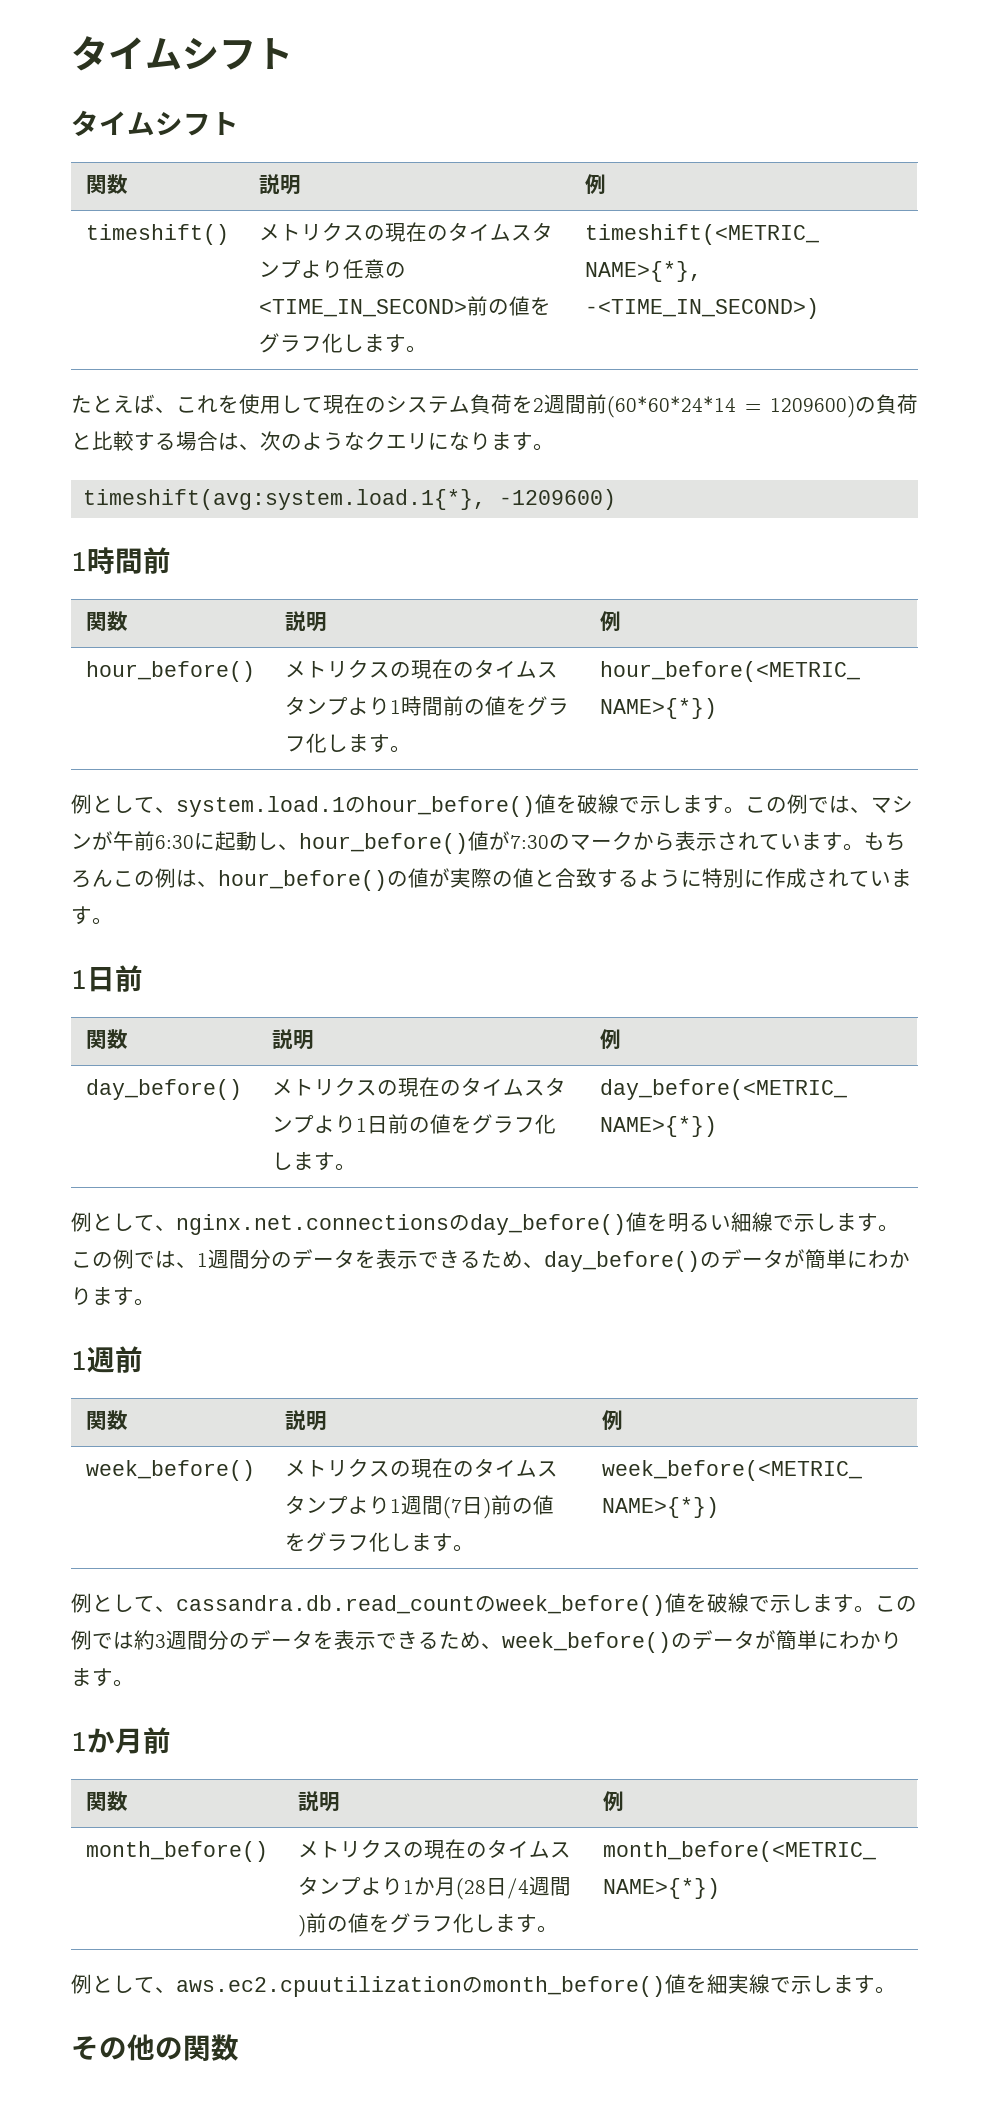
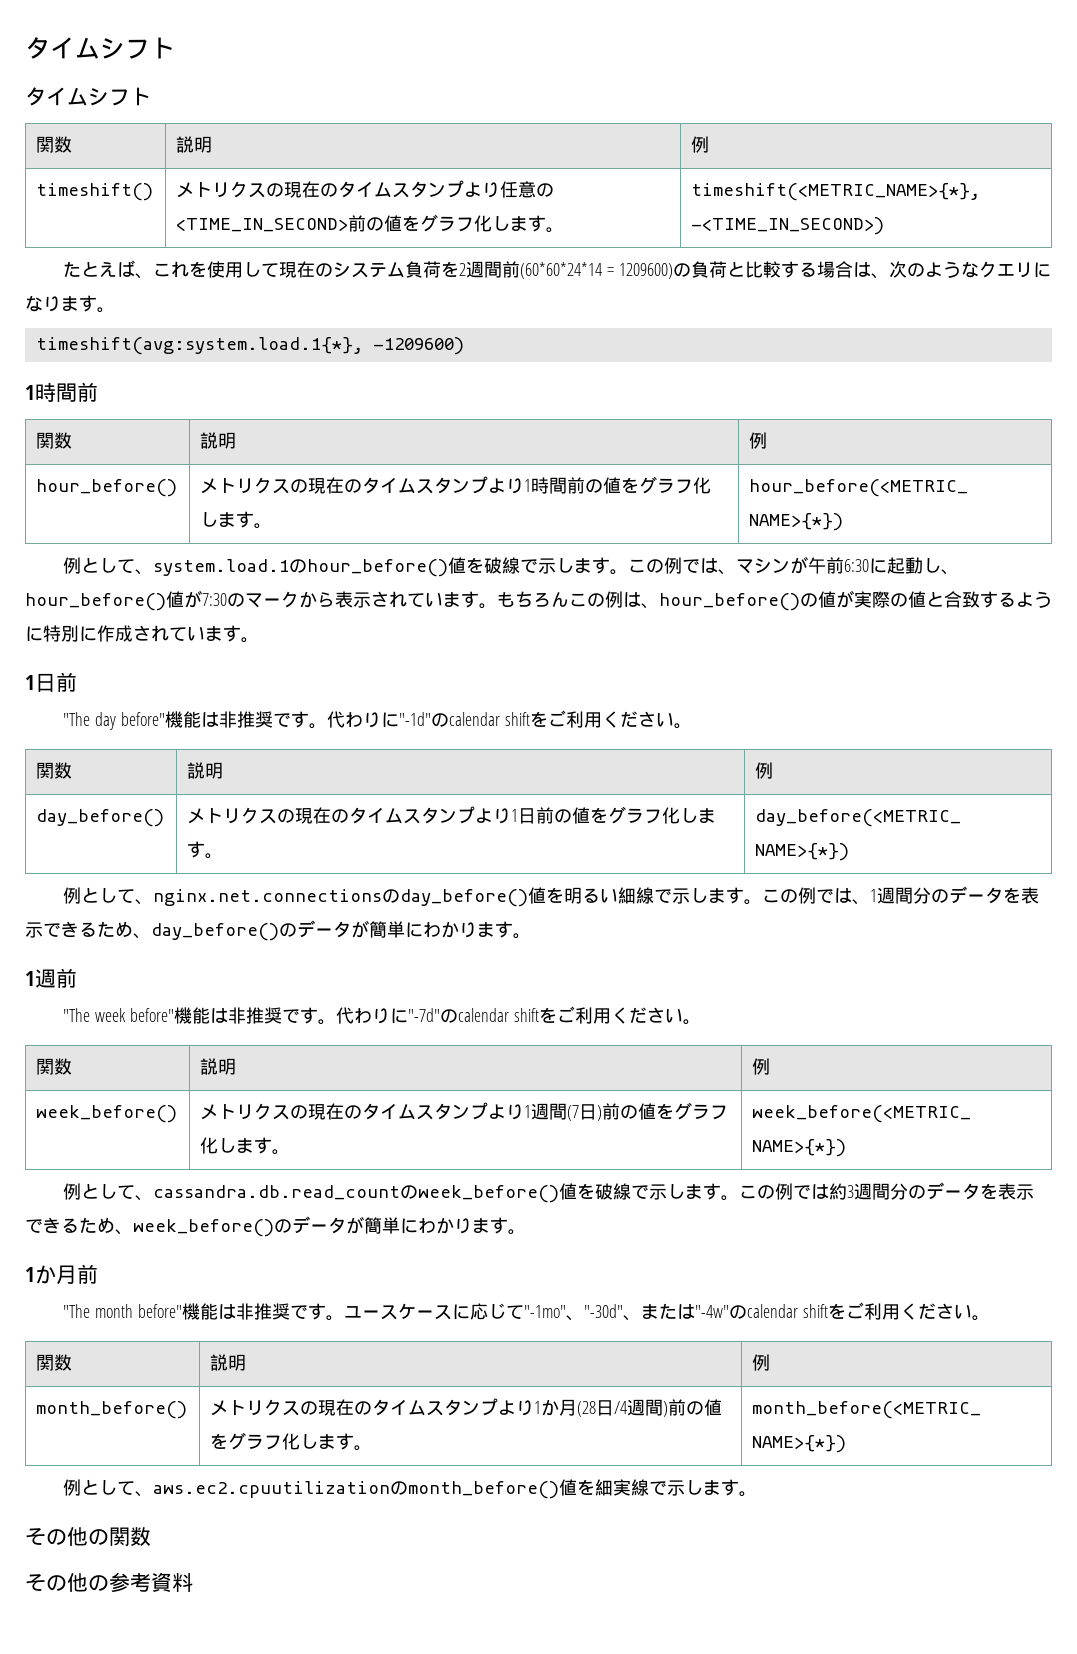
+ "The day before"機能は非推奨です。代わりに"-1d"のcalendar shiftをご利用ください。
+ "The week before"機能は非推奨です。代わりに"-7d"のcalendar shiftをご利用ください。
+ "The month before"機能は非推奨です。ユースケースに応じて"-1mo"、"-30d"、または"-4w"のcalendar shiftをご利用ください。
+ その他の参考資料

